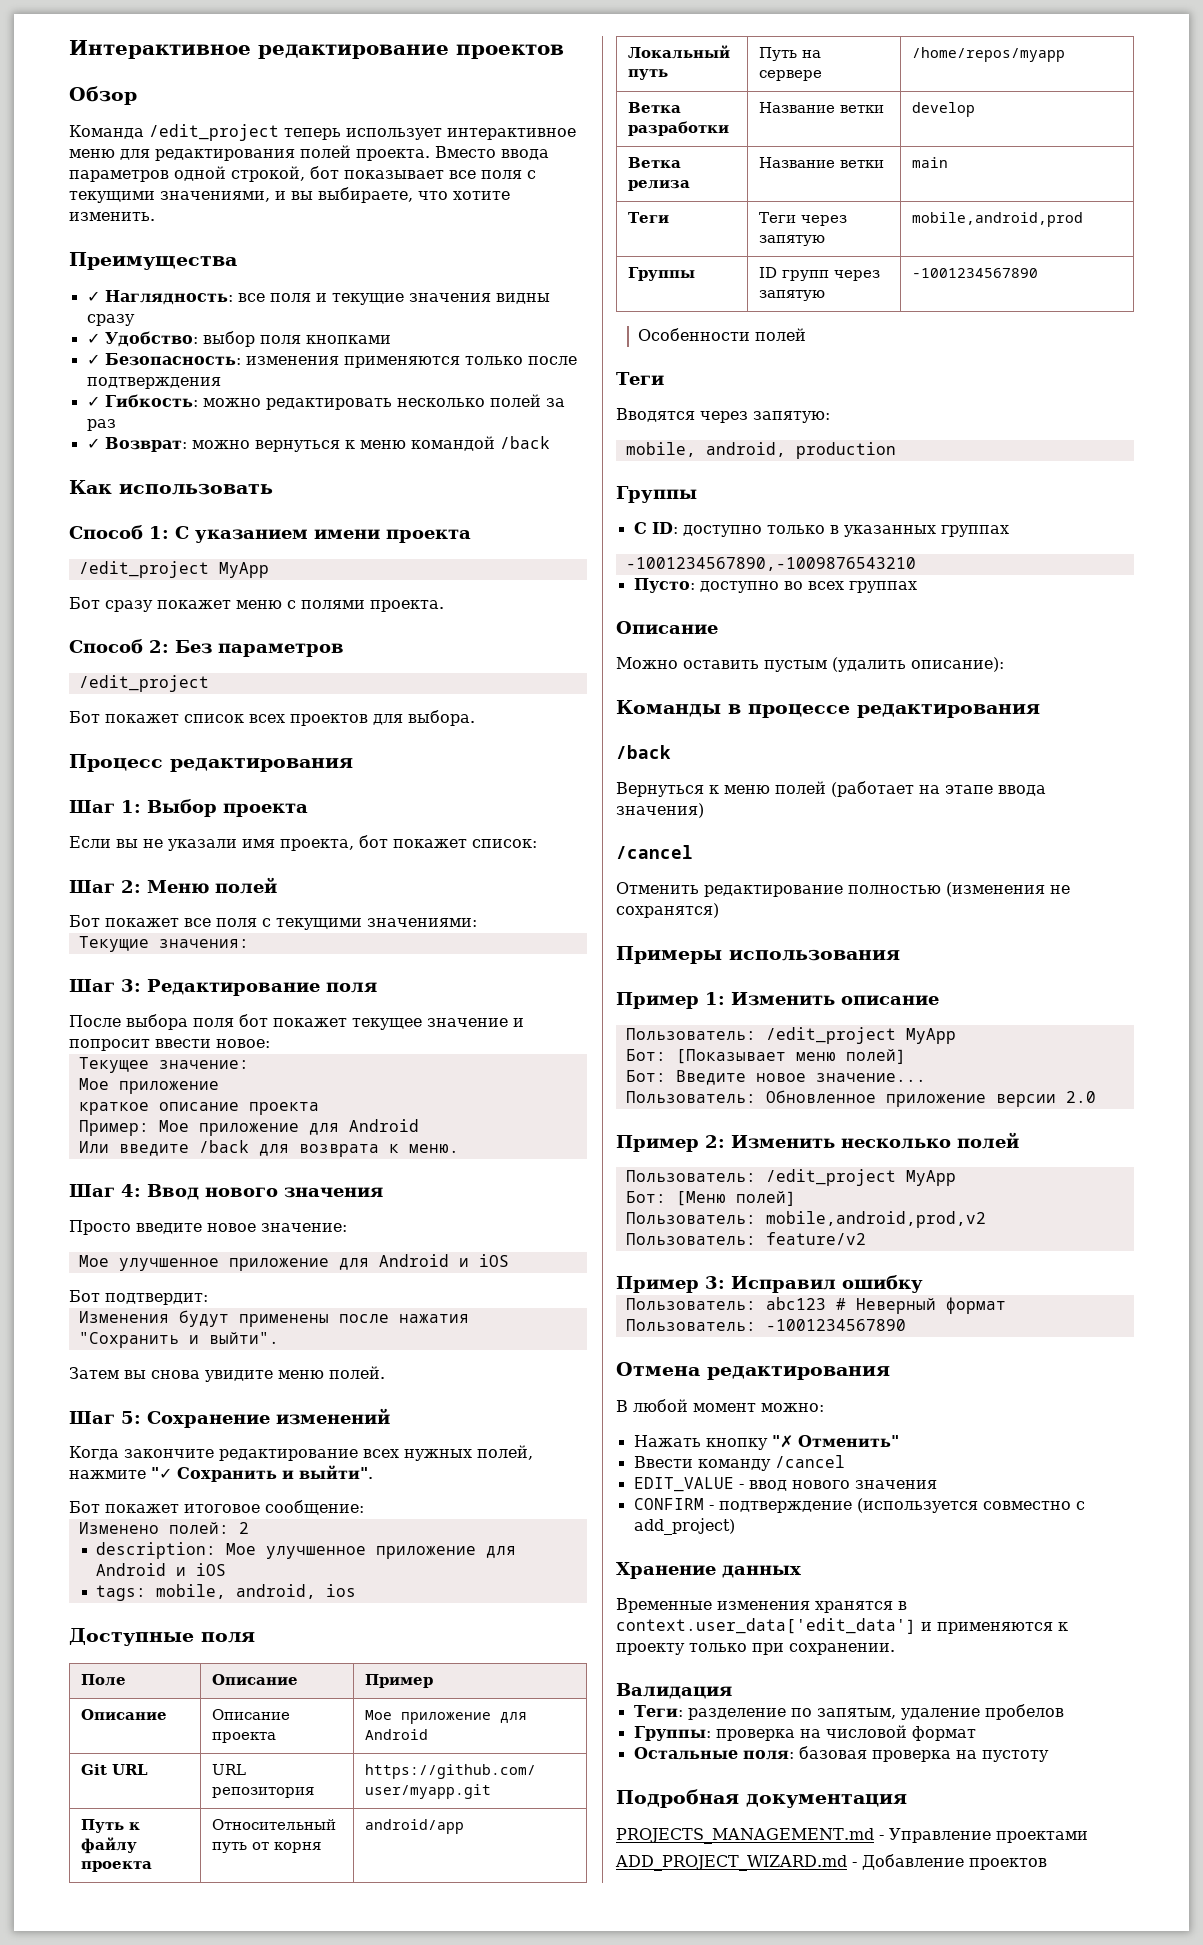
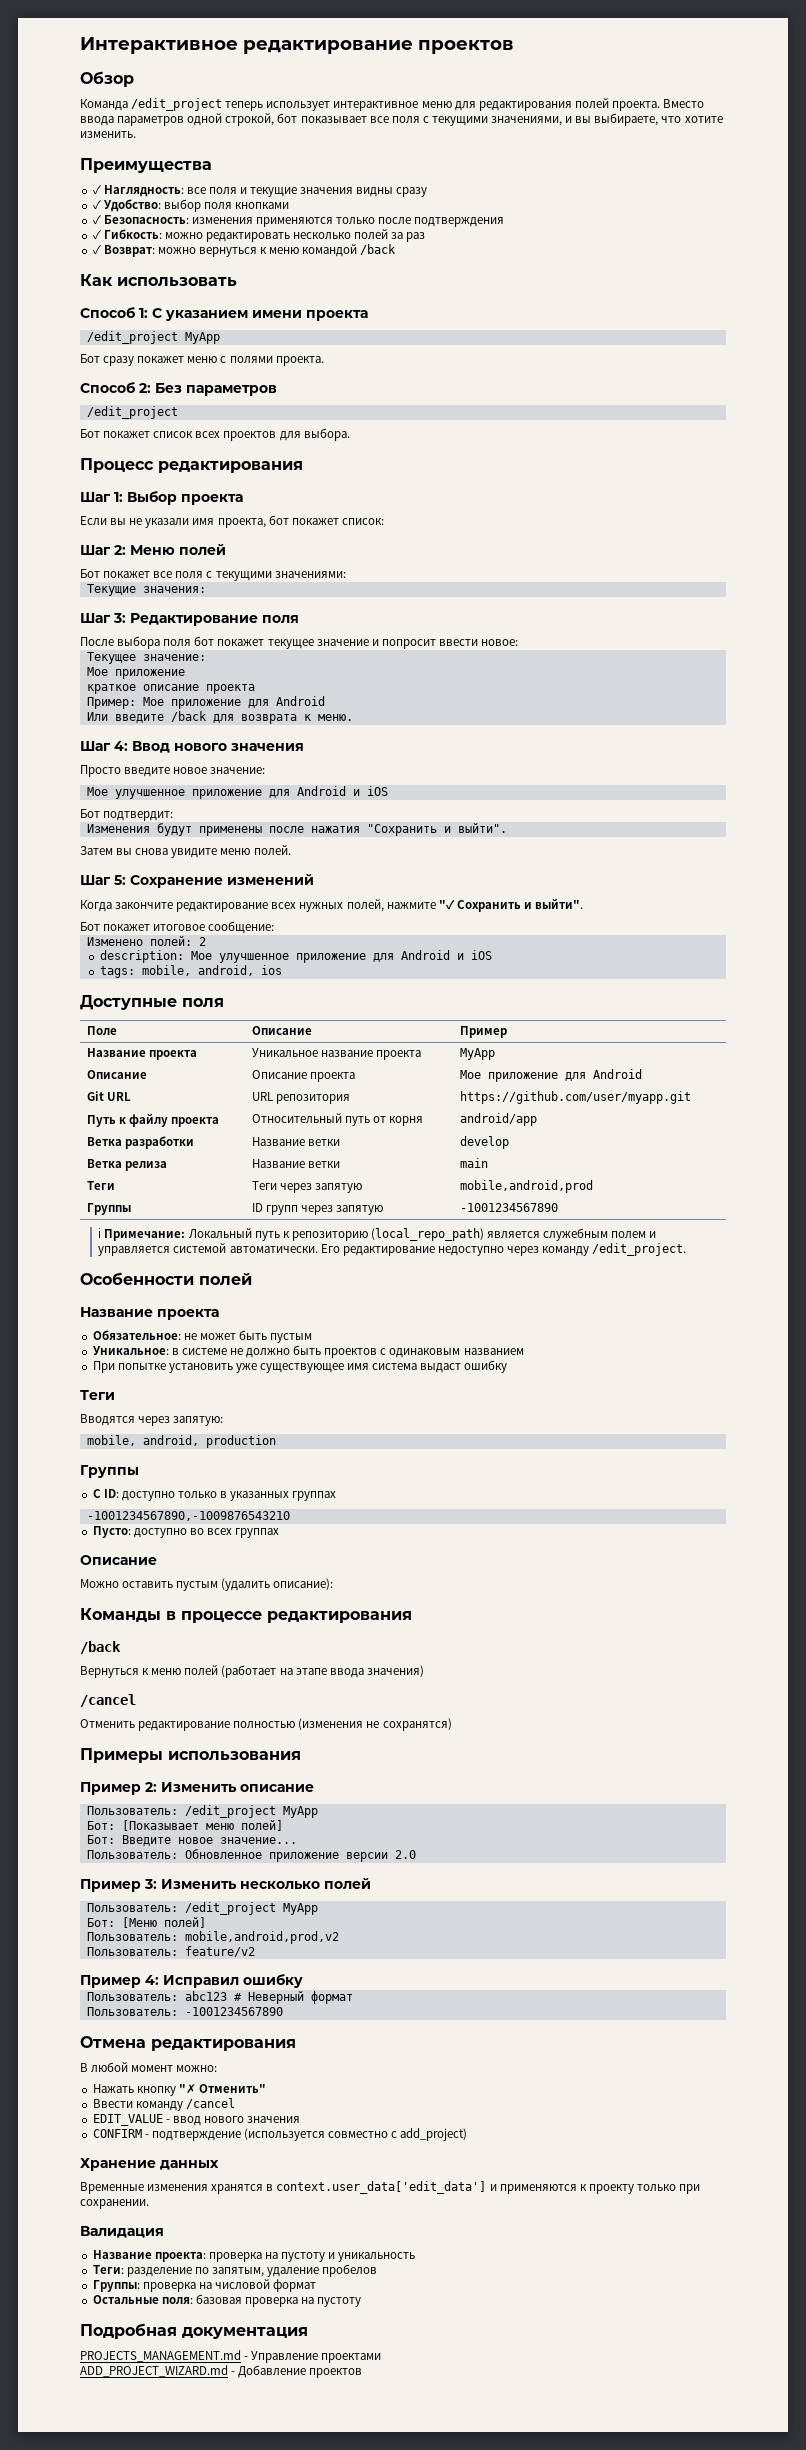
+ Название проекта | Уникальное название проекта | MyApp
- Локальный путь | Путь на сервере | /home/repos/myapp
+ ℹ Примечание: Локальный путь к репозиторию (local_repo_path) является служебным полем и управляется системой автоматически. Его редактирование недоступно через команду /edit_project.
  Особенности полей
+ Название проекта
+ Обязательное: не может быть пустым
+ Уникальное: в системе не должно быть проектов с одинаковым названием
+ При попытке установить уже существующее имя система выдаст ошибку
- Пример 1: Изменить описание
+ Пример 2: Изменить описание
- Пример 2: Изменить несколько полей
+ Пример 3: Изменить несколько полей
- Пример 3: Исправил ошибку
+ Пример 4: Исправил ошибку
+ Название проекта: проверка на пустоту и уникальность

